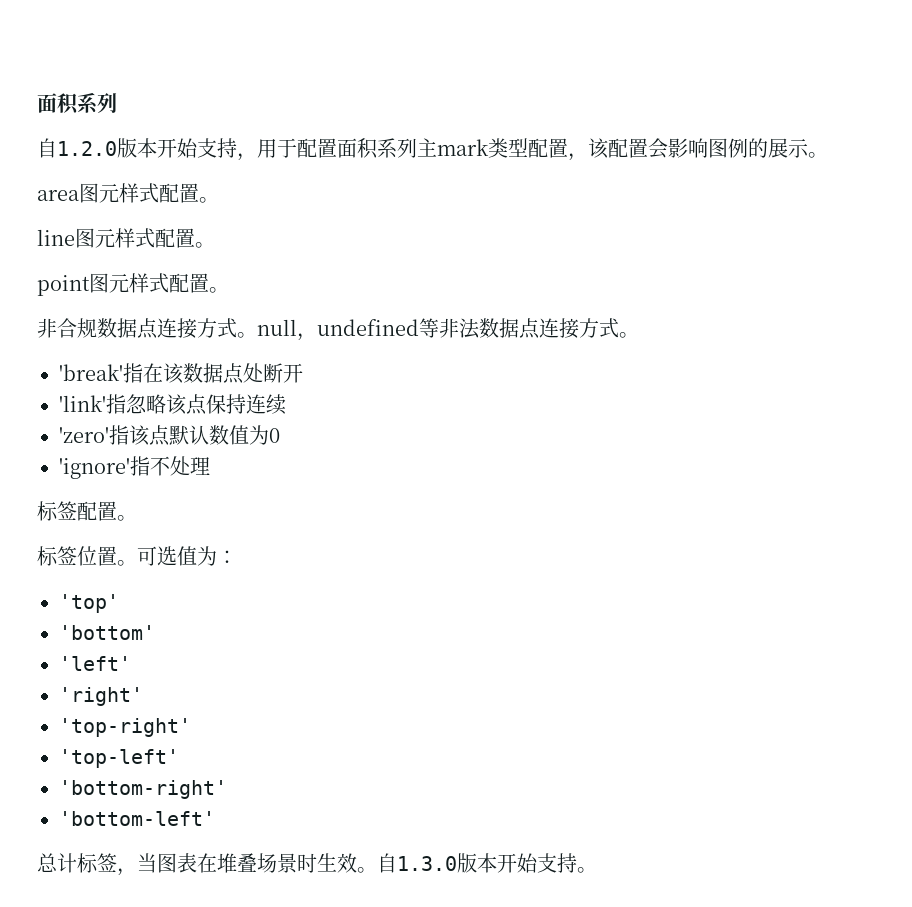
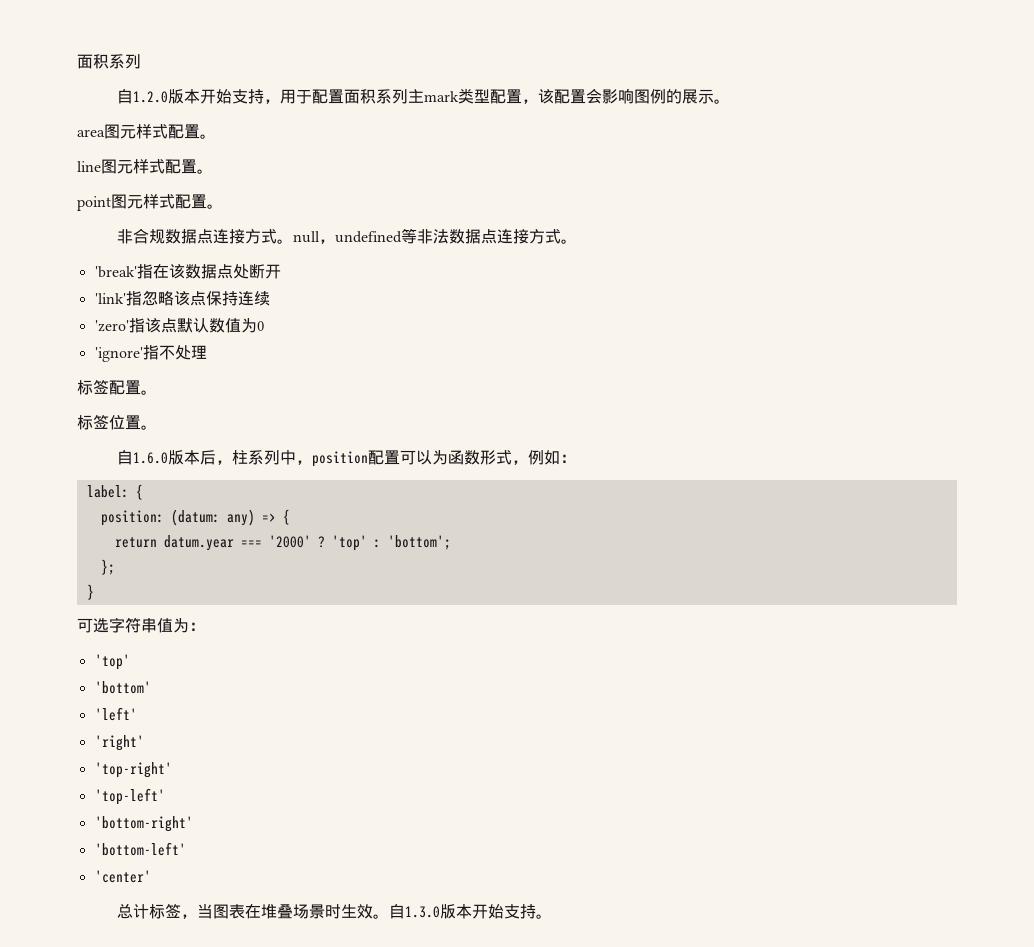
- 标签位置。可选值为：
+ 标签位置。
+ 自1.6.0版本后，柱系列中，position配置可以为函数形式，例如：
+ label: {
+ position: (datum: any) => {
+ return datum.year === '2000' ? 'top' : 'bottom';
+ };
+ }
+ 可选字符串值为：
+ 'center'

